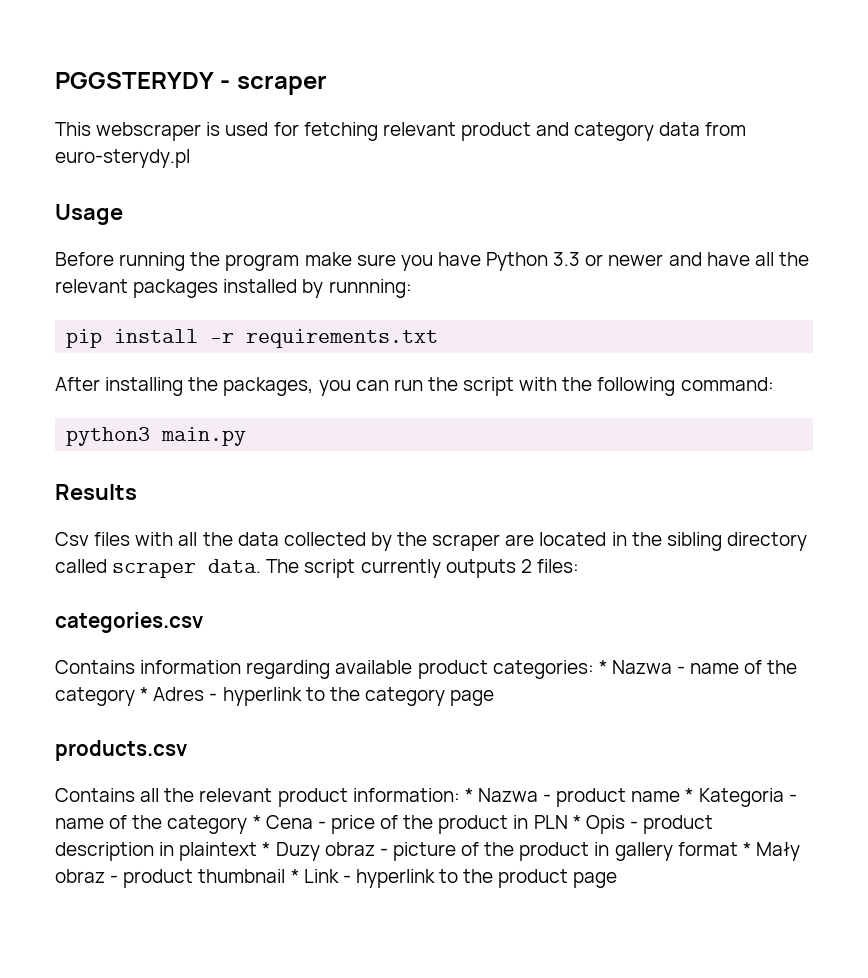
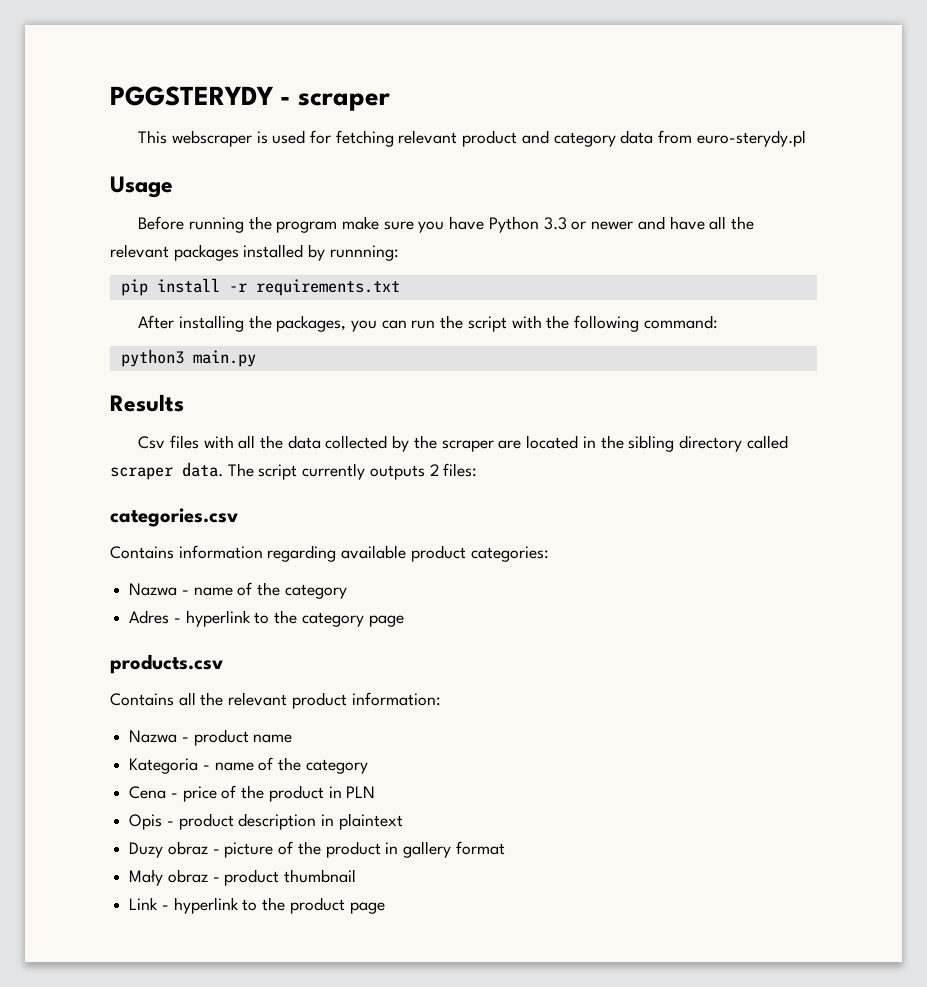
- Contains information regarding available product categories: * Nazwa - name of the category * Adres - hyperlink to the category page
+ Contains information regarding available product categories:
+ Nazwa - name of the category
+ Adres - hyperlink to the category page
- Contains all the relevant product information: * Nazwa - product name * Kategoria - name of the category * Cena - price of the product in PLN * Opis - product description in plaintext * Duzy obraz - picture of the product in gallery format * Mały obraz - product thumbnail * Link - hyperlink to the product page
+ Contains all the relevant product information:
+ Nazwa - product name
+ Kategoria - name of the category
+ Cena - price of the product in PLN
+ Opis - product description in plaintext
+ Duzy obraz - picture of the product in gallery format
+ Mały obraz - product thumbnail
+ Link - hyperlink to the product page

